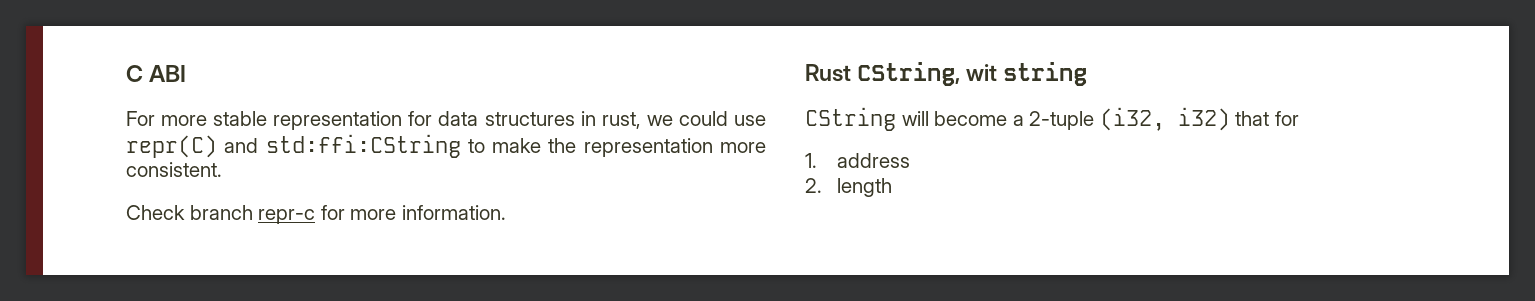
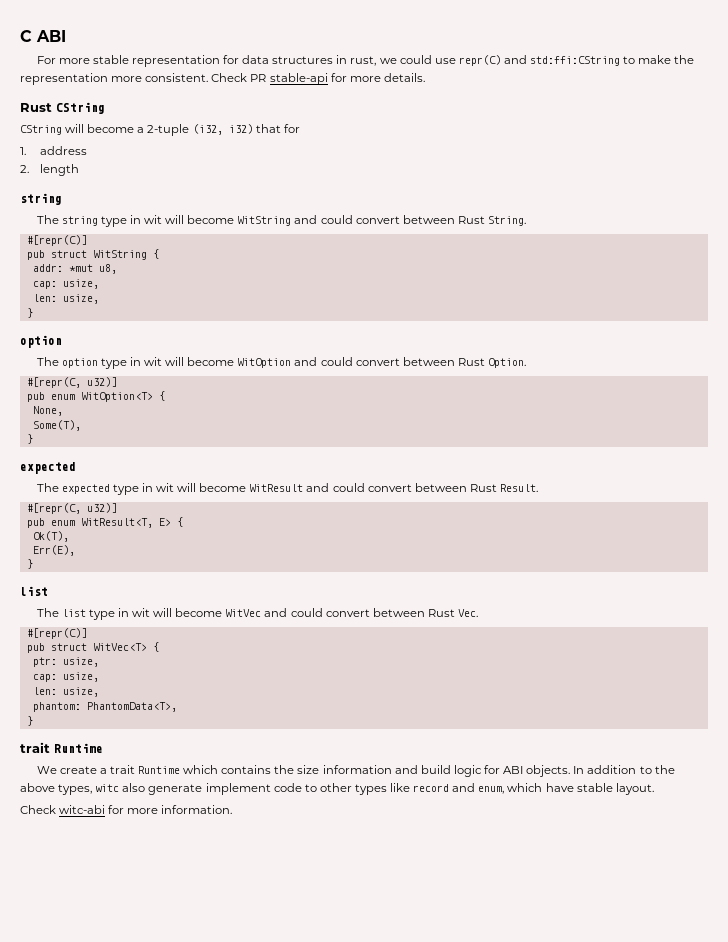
- For more stable representation for data structures in rust, we could use repr(C) and std:ffi:CString to make the representation more consistent.
- Check branch repr-c for more information.
- Rust CString, wit string
+ For more stable representation for data structures in rust, we could use repr(C) and std:ffi:CString to make the representation more consistent. Check PR stable-api for more details.
+ Rust CString
  2. length
+ string
+ The string type in wit will become WitString and could convert between Rust String.
+ #[repr(C)]
+ pub struct WitString {
+ addr: *mut u8,
+ cap: usize,
+ len: usize,
+ }
+ option
+ The option type in wit will become WitOption and could convert between Rust Option.
+ #[repr(C, u32)]
+ pub enum WitOption<T> {
+ None,
+ Some(T),
+ }
+ expected
+ The expected type in wit will become WitResult and could convert between Rust Result.
+ #[repr(C, u32)]
+ pub enum WitResult<T, E> {
+ Ok(T),
+ Err(E),
+ }
+ list
+ The list type in wit will become WitVec and could convert between Rust Vec.
+ #[repr(C)]
+ pub struct WitVec<T> {
+ ptr: usize,
+ cap: usize,
+ len: usize,
+ phantom: PhantomData<T>,
+ }
+ trait Runtime
+ We create a trait Runtime which contains the size information and build logic for ABI objects. In addition to the above types, witc also generate implement code to other types like record and enum, which have stable layout.
+ Check witc-abi for more information.

